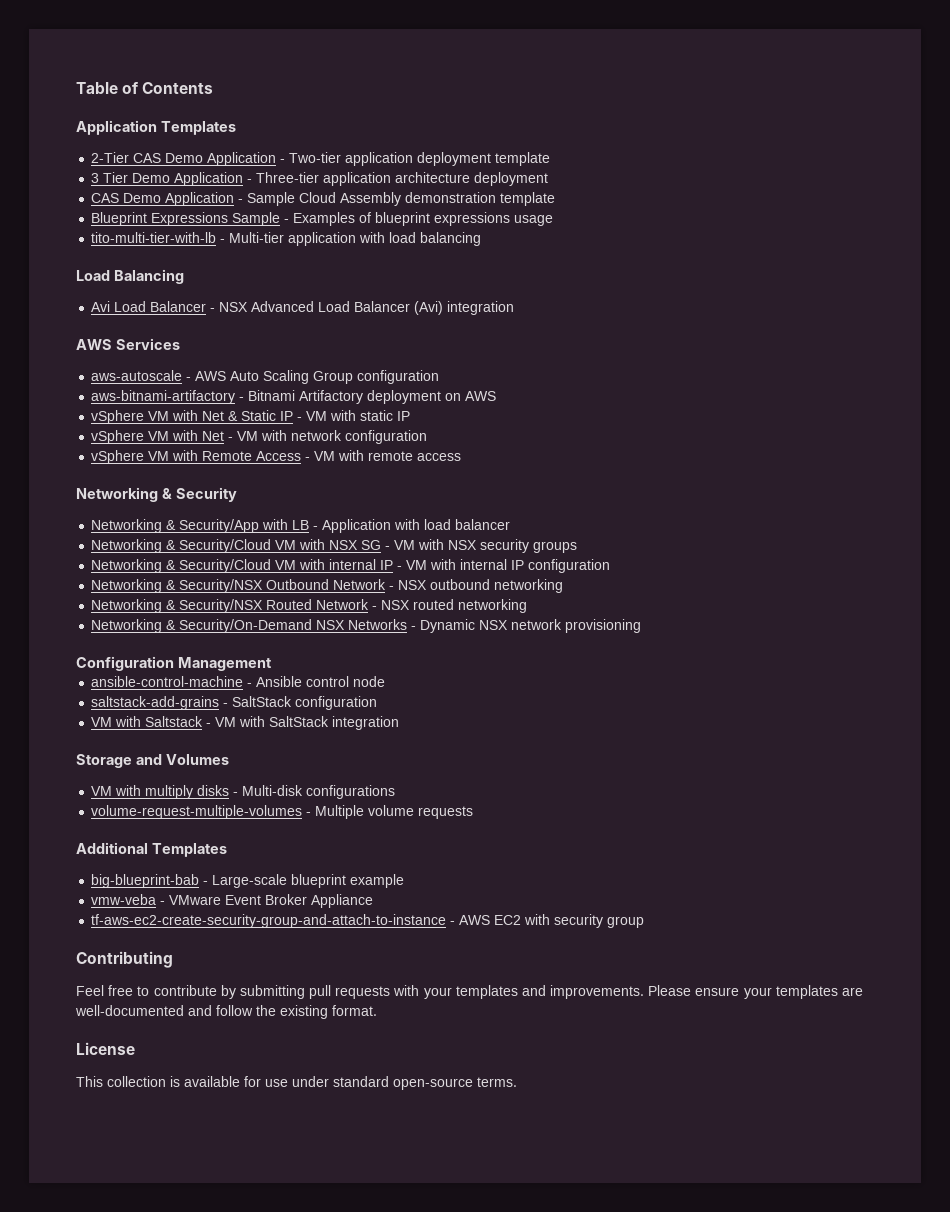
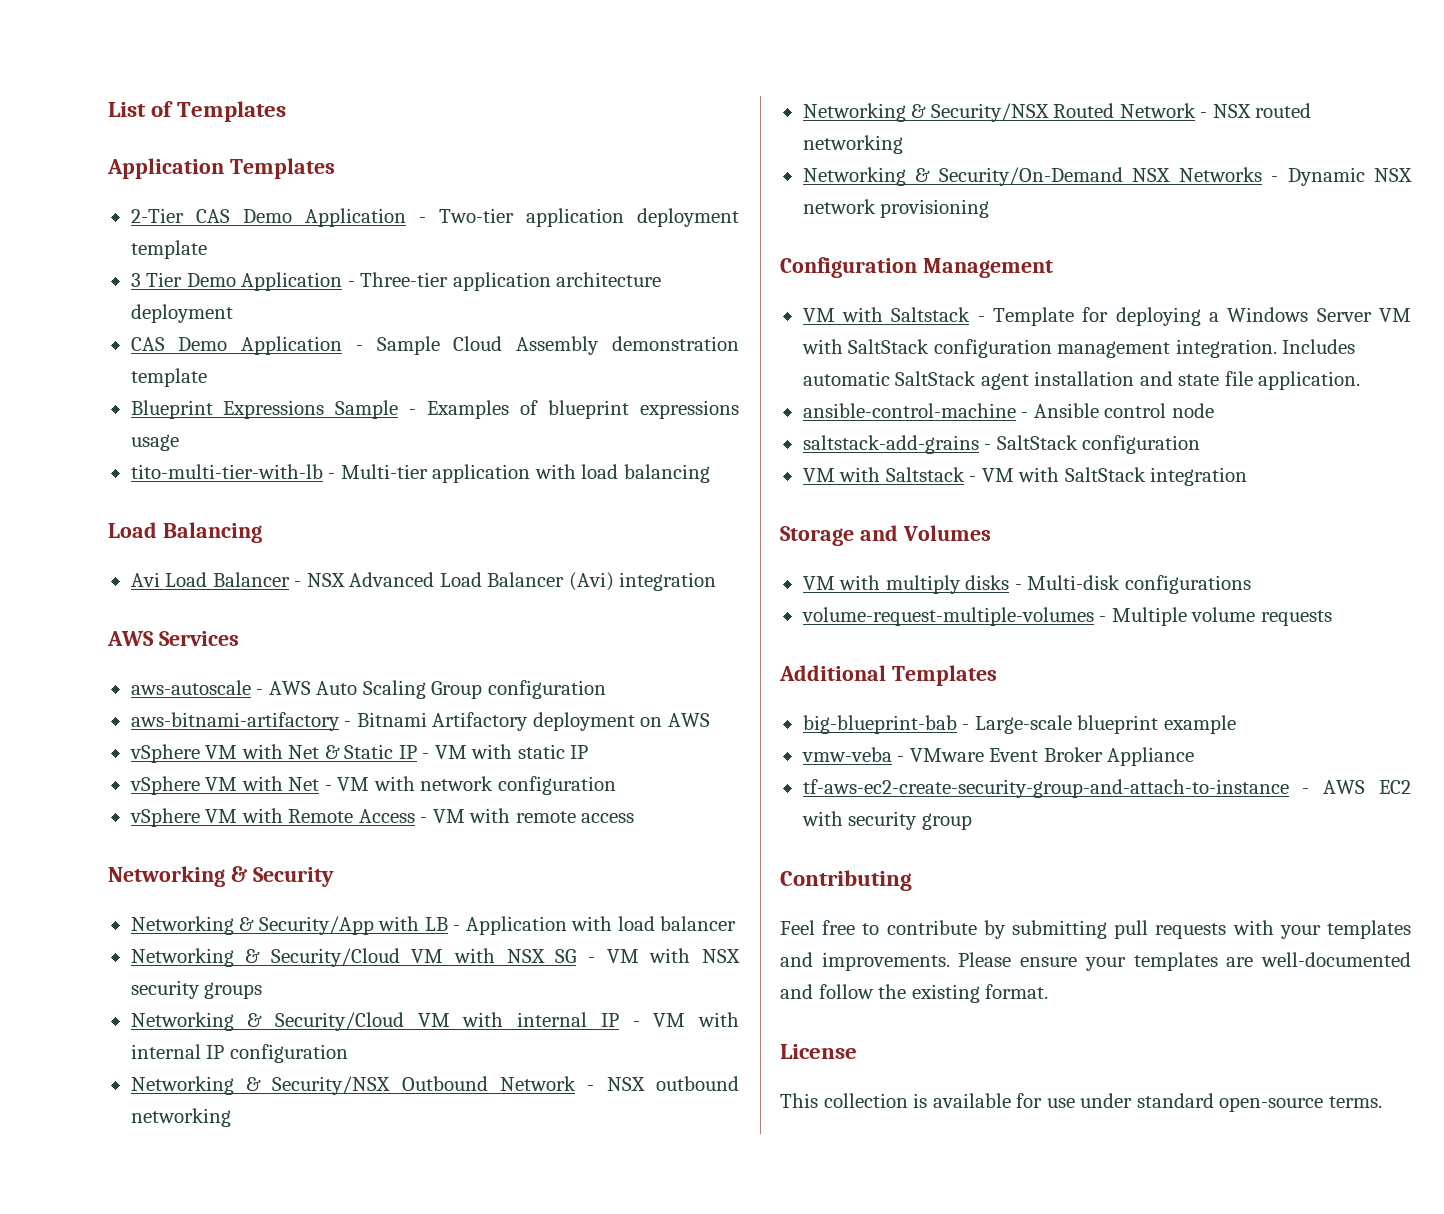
- Table of Contents
+ List of Templates
+ VM with Saltstack - Template for deploying a Windows Server VM with SaltStack configuration management integration. Includes automatic SaltStack agent installation and state file application.

